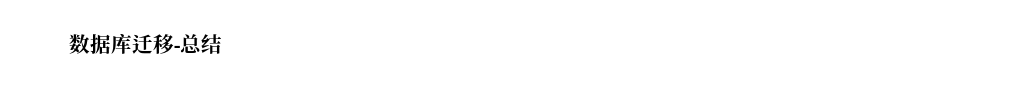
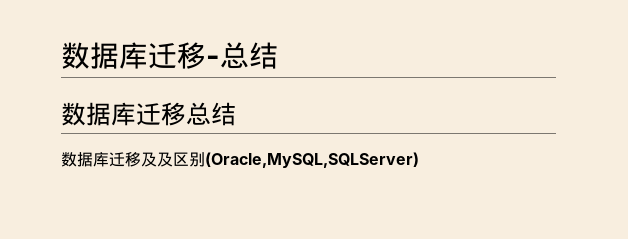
+ 数据库迁移总结
+ 数据库迁移及及区别(Oracle,MySQL,SQLServer)

